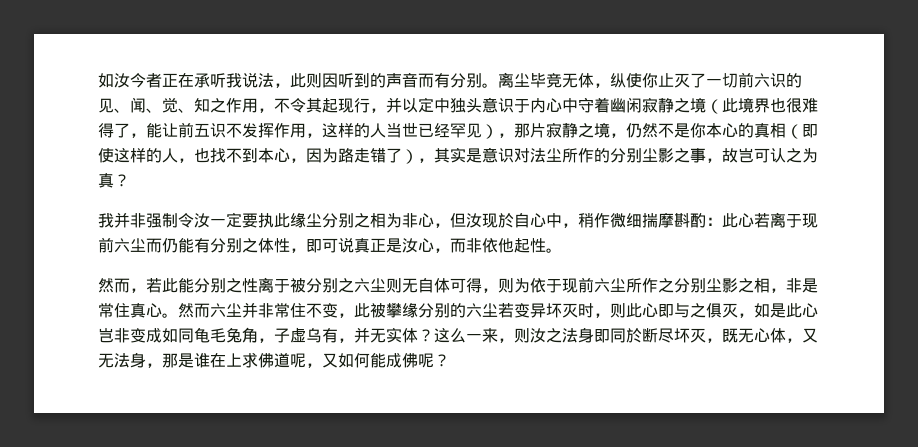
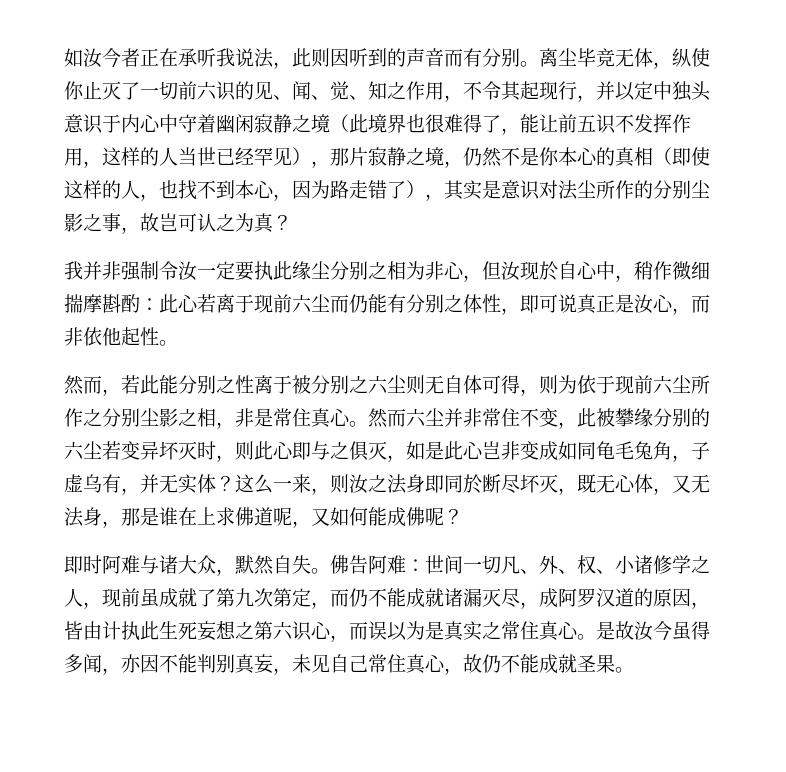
+ 即时阿难与诸大众，默然自失。佛告阿难：世间一切凡、外、权、小诸修学之人，现前虽成就了第九次第定，而仍不能成就诸漏灭尽，成阿罗汉道的原因，皆由计执此生死妄想之第六识心，而误以为是真实之常住真心。是故汝今虽得多闻，亦因不能判别真妄，未见自己常住真心，故仍不能成就圣果。

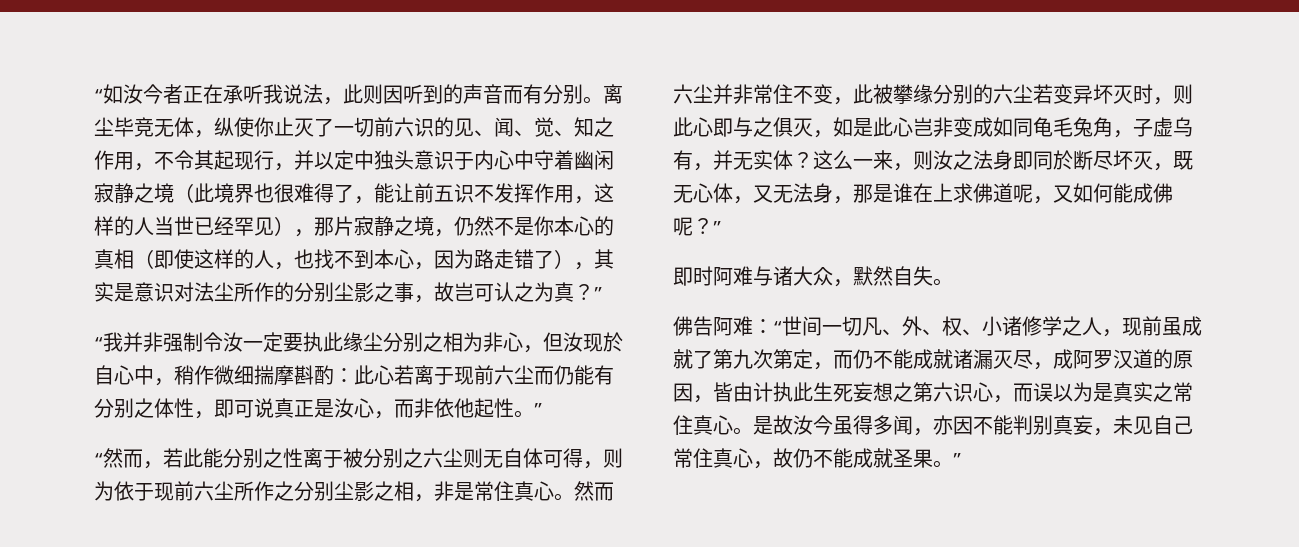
- 如汝今者正在承听我说法，此则因听到的声音而有分别。
+ “如汝今者正在承听我说法，此则因听到的声音而有分别。
- 离尘毕竞无体，纵使你止灭了一切前六识的见、闻、觉、知之作用，不令其起现行，并以定中独头意识于内心中守着幽闲寂静之境（此境界也很难得了，能让前五识不发挥作用，这样的人当世已经罕见），那片寂静之境，仍然不是你本心的真相（即使这样的人，也找不到本心，因为路走错了），其实是意识对法尘所作的分别尘影之事，故岂可认之为真？
- 我并非强制令汝一定要执此缘尘分别之相为非心，但汝现於自心中，稍作微细揣摩斟酌：
+ 离尘毕竞无体，纵使你止灭了一切前六识的见、闻、觉、知之作用，不令其起现行，并以定中独头意识于内心中守着幽闲寂静之境（此境界也很难得了，能让前五识不发挥作用，这样的人当世已经罕见），那片寂静之境，仍然不是你本心的真相（即使这样的人，也找不到本心，因为路走错了），其实是意识对法尘所作的分别尘影之事，故岂可认之为真？”
+ “我并非强制令汝一定要执此缘尘分别之相为非心，但汝现於自心中，稍作微细揣摩斟酌：
- 此心若离于现前六尘而仍能有分别之体性，即可说真正是汝心，而非依他起性。
- 然而，若此能分别之性离于被分别之六尘则无自体可得，则为依于现前六尘所作之分别尘影之相，非是常住真心。
+ 此心若离于现前六尘而仍能有分别之体性，即可说真正是汝心，而非依他起性。”
+ “然而，若此能分别之性离于被分别之六尘则无自体可得，则为依于现前六尘所作之分别尘影之相，非是常住真心。
- 这么一来，则汝之法身即同於断尽坏灭，既无心体，又无法身，那是谁在上求佛道呢，又如何能成佛呢？
+ 这么一来，则汝之法身即同於断尽坏灭，既无心体，又无法身，那是谁在上求佛道呢，又如何能成佛呢？”
- 即时阿难与诸大众，默然自失。佛告阿难：世间一切凡、外、权、小诸修学之人，现前虽成就了第九次第定，而仍不能成就诸漏灭尽，成阿罗汉道的原因，皆由计执此生死妄想之第六识心，而误以为是真实之常住真心。
+ 即时阿难与诸大众，默然自失。
+ 佛告阿难：“世间一切凡、外、权、小诸修学之人，现前虽成就了第九次第定，而仍不能成就诸漏灭尽，成阿罗汉道的原因，皆由计执此生死妄想之第六识心，而误以为是真实之常住真心。
- 是故汝今虽得多闻，亦因不能判别真妄，未见自己常住真心，故仍不能成就圣果。
+ 是故汝今虽得多闻，亦因不能判别真妄，未见自己常住真心，故仍不能成就圣果。”

